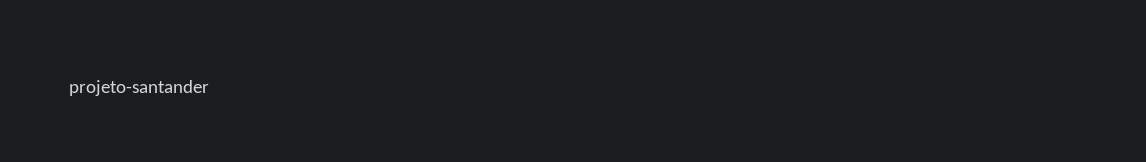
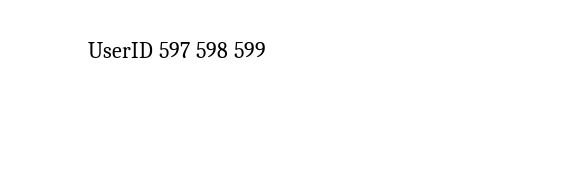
- projeto-santander
+ UserID 597 598 599

